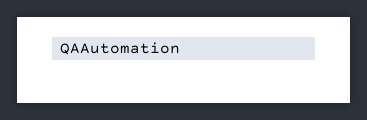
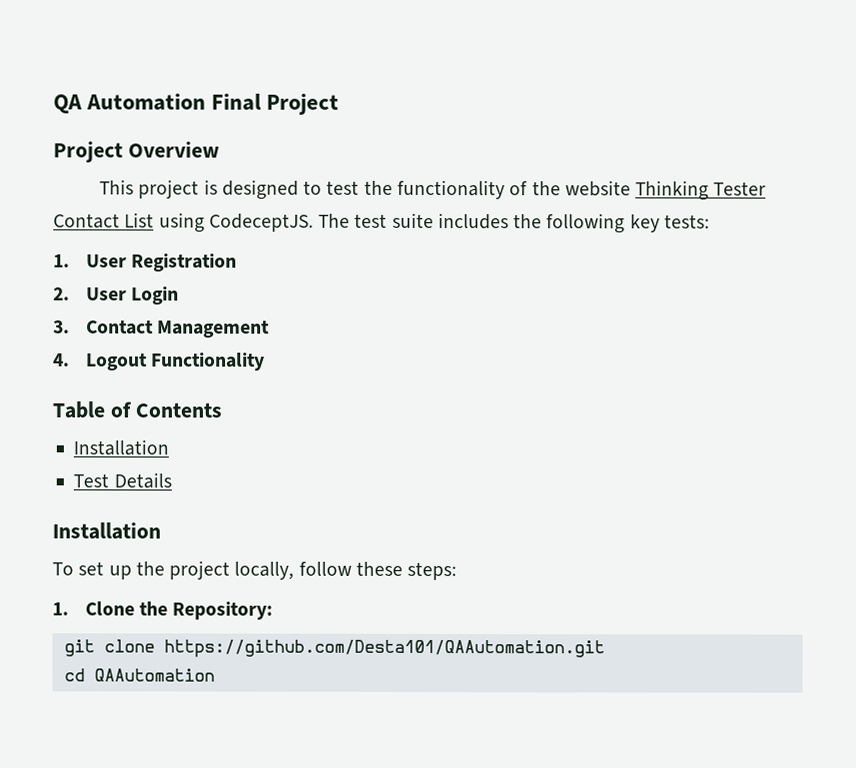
- QAAutomation
+ QA Automation Final Project
+ Project Overview
+ This project is designed to test the functionality of the website Thinking Tester Contact List using CodeceptJS. The test suite includes the following key tests:
+ 1. User Registration
+ 2. User Login
+ 3. Contact Management
+ 4. Logout Functionality
+ Table of Contents
+ Installation
+ Test Details
+ Installation
+ To set up the project locally, follow these steps:
+ 1. Clone the Repository:
+ git clone https://github.com/Desta101/QAAutomation.git
+ cd QAAutomation

